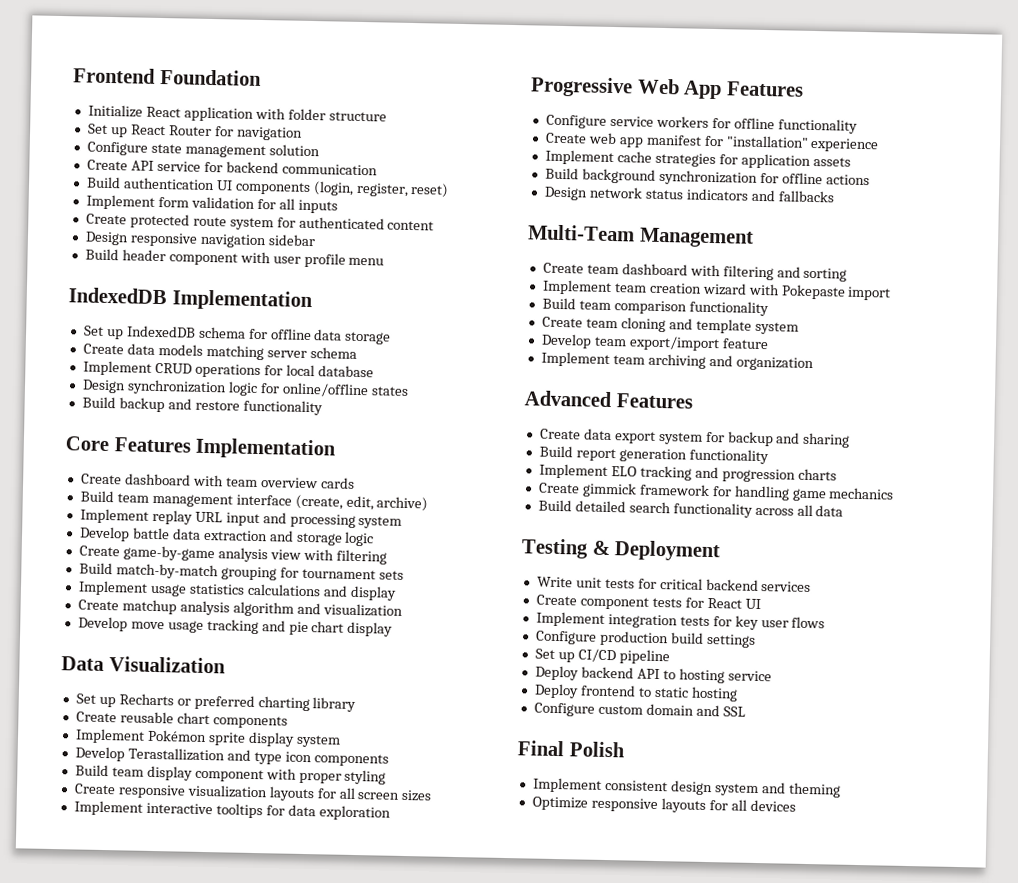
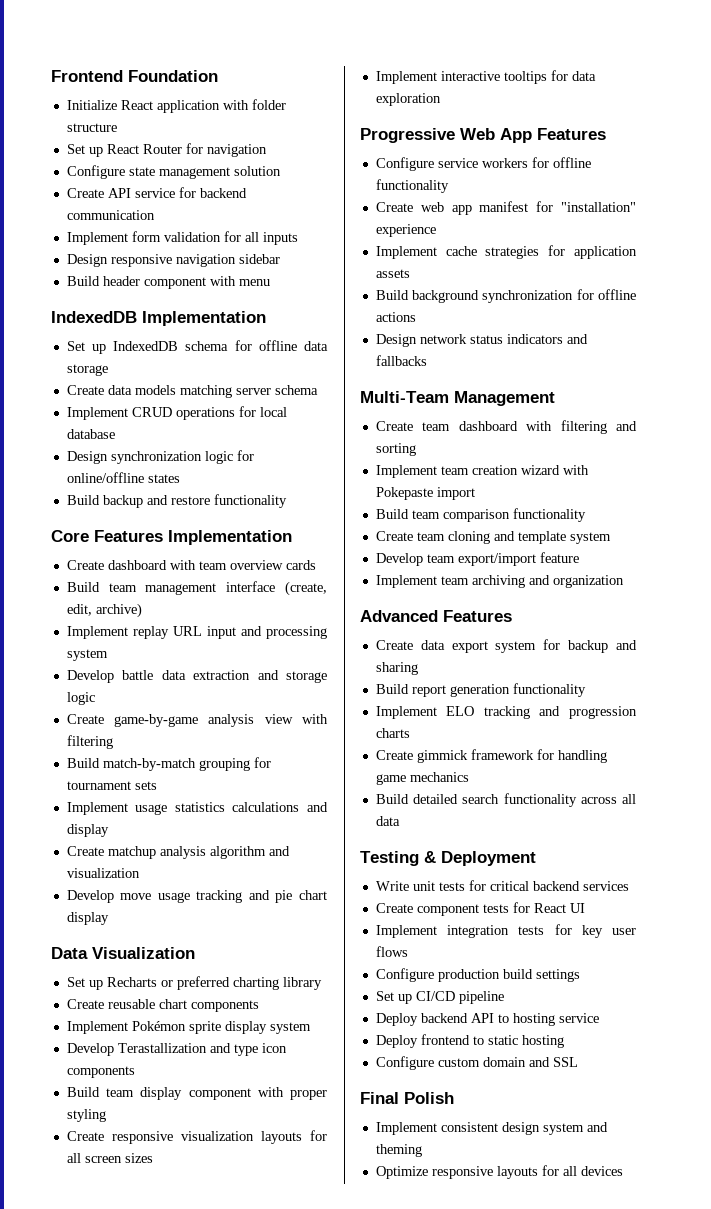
- Build authentication UI components (login, register, reset)
- Create protected route system for authenticated content
- Build header component with user profile menu
+ Build header component with menu

